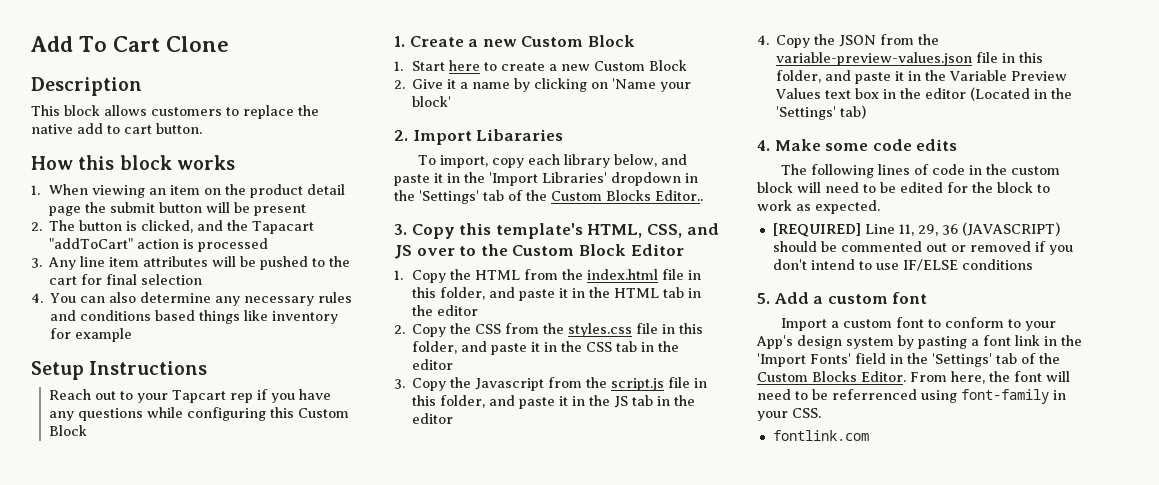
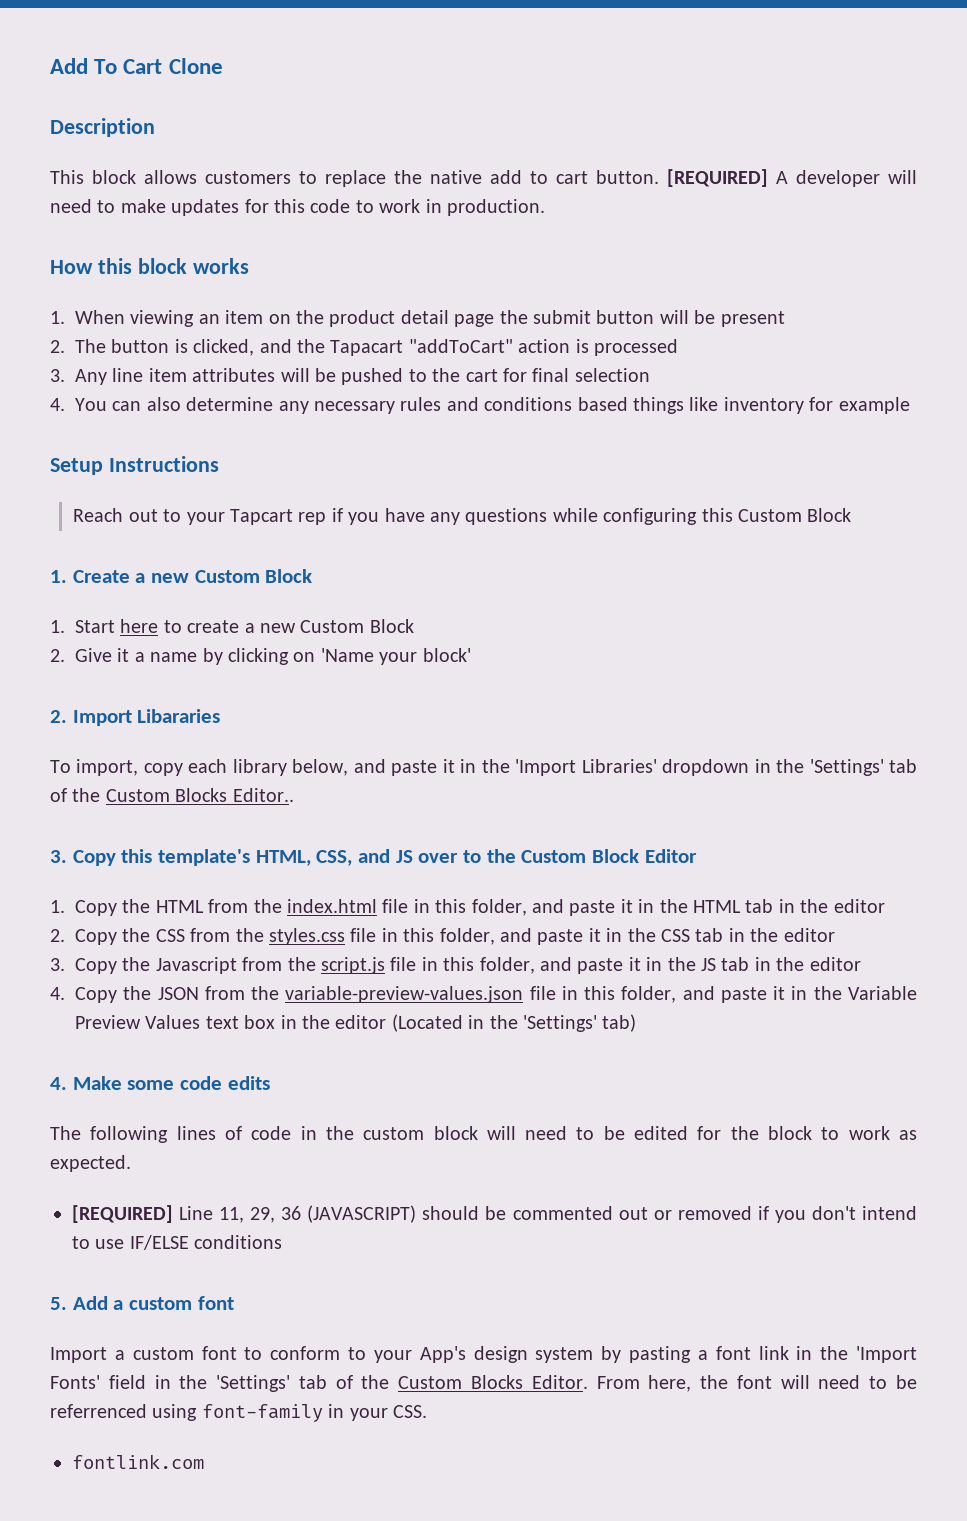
+ [REQUIRED] A developer will need to make updates for this code to work in production.

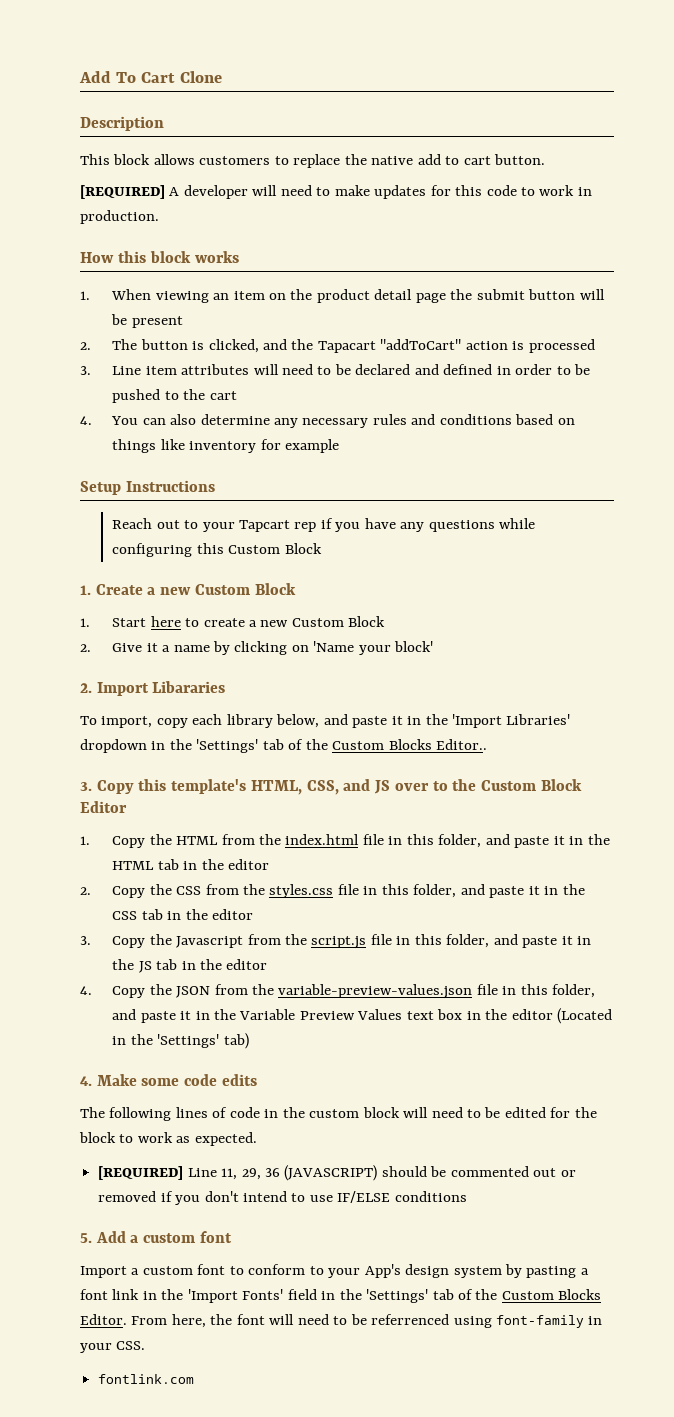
- This block allows customers to replace the native add to cart button. [REQUIRED] A developer will need to make updates for this code to work in production.
+ This block allows customers to replace the native add to cart button.
+ [REQUIRED] A developer will need to make updates for this code to work in production.
- 3. Any line item attributes will be pushed to the cart for final selection
+ 3. Line item attributes will need to be declared and defined in order to be pushed to the cart
- 4. You can also determine any necessary rules and conditions based things like inventory for example
+ 4. You can also determine any necessary rules and conditions based on things like inventory for example

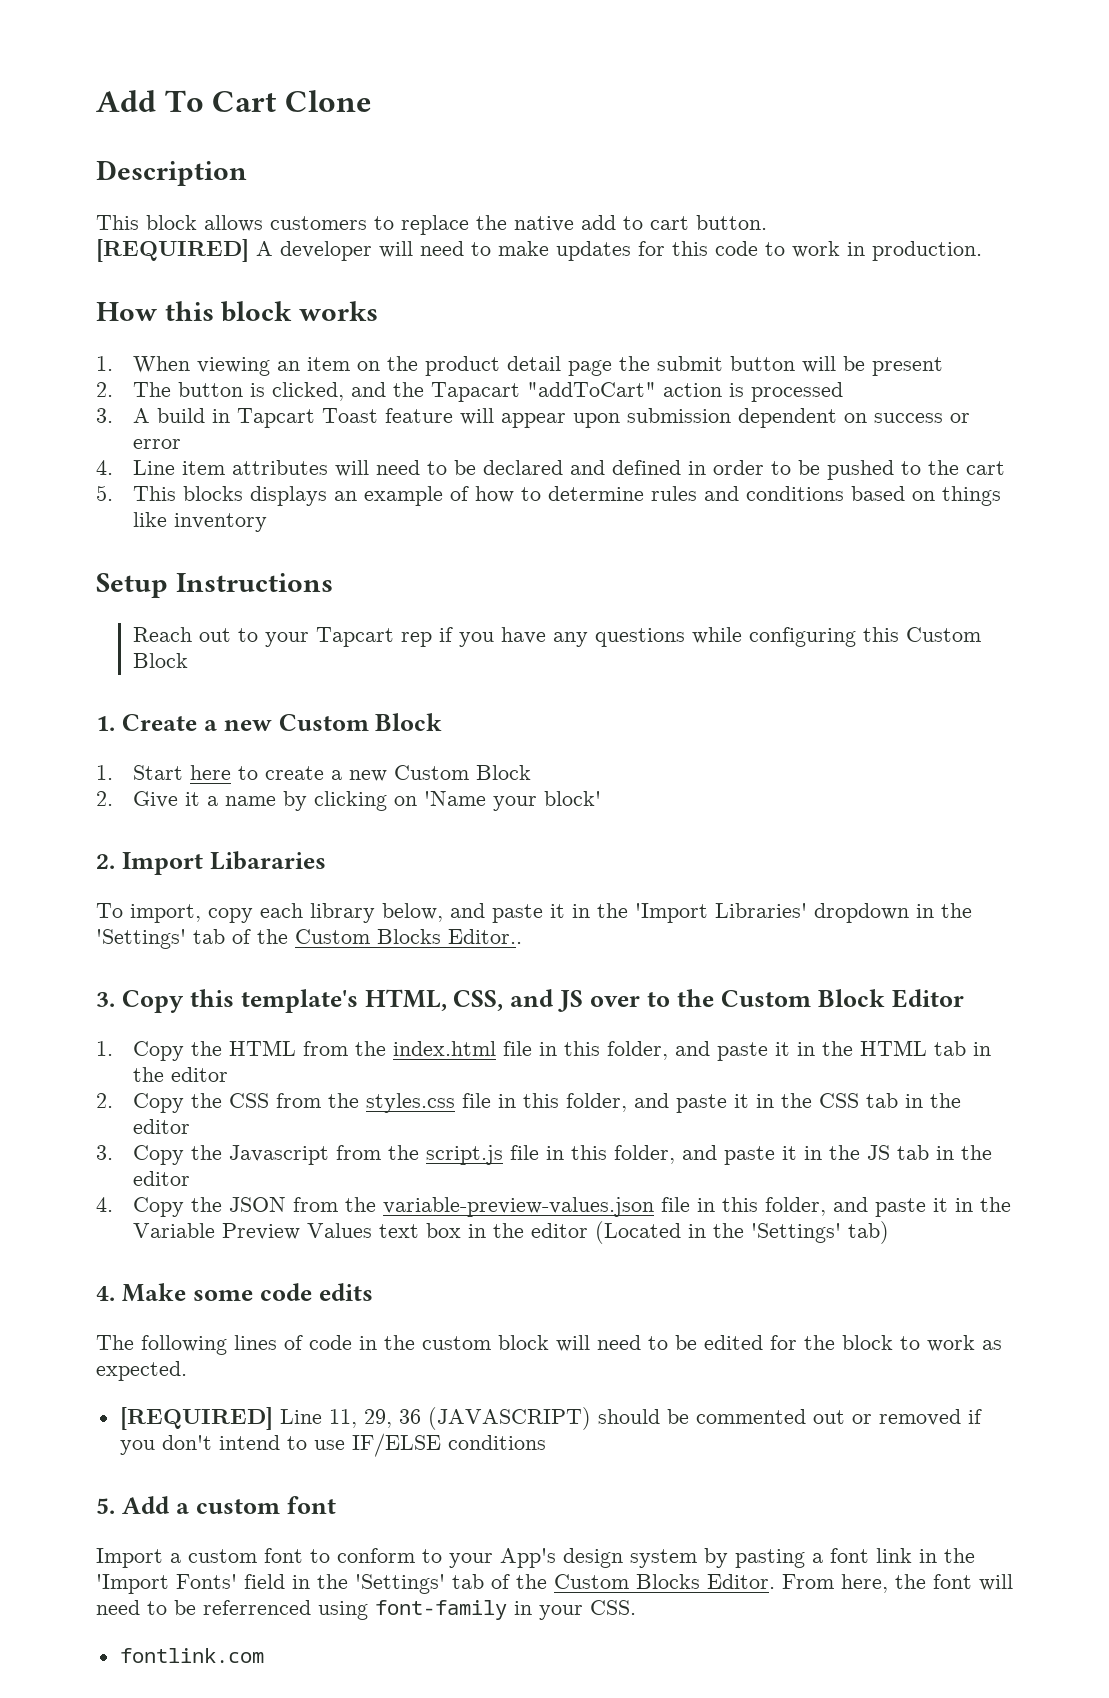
- 3. Line item attributes will need to be declared and defined in order to be pushed to the cart
+ 3. A build in Tapcart Toast feature will appear upon submission dependent on success or error
+ 4. Line item attributes will need to be declared and defined in order to be pushed to the cart
- 4. You can also determine any necessary rules and conditions based on things like inventory for example
+ 5. This blocks displays an example of how to determine rules and conditions based on things like inventory

